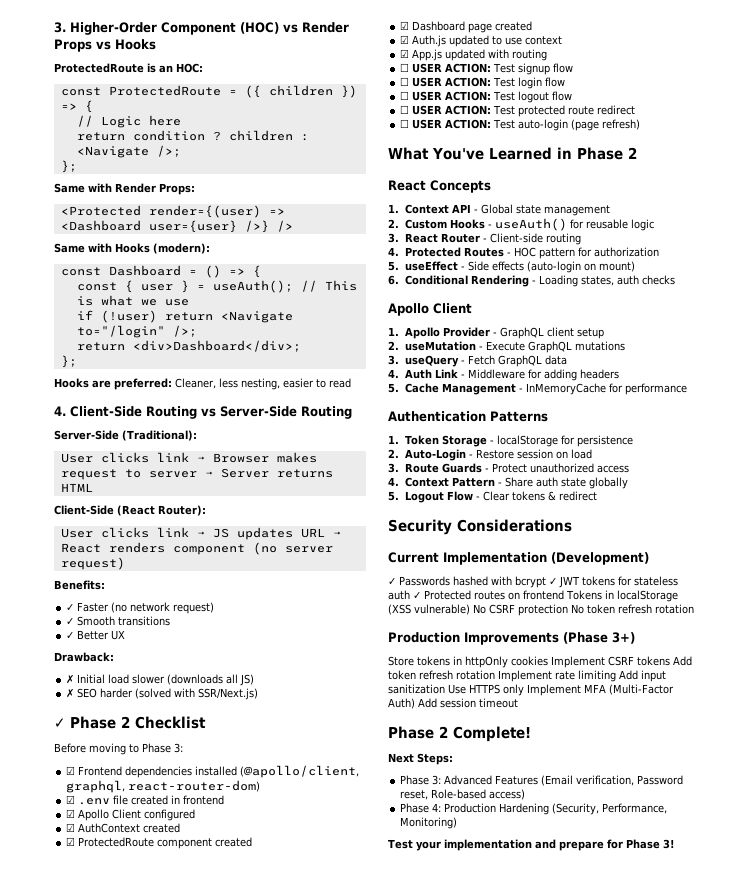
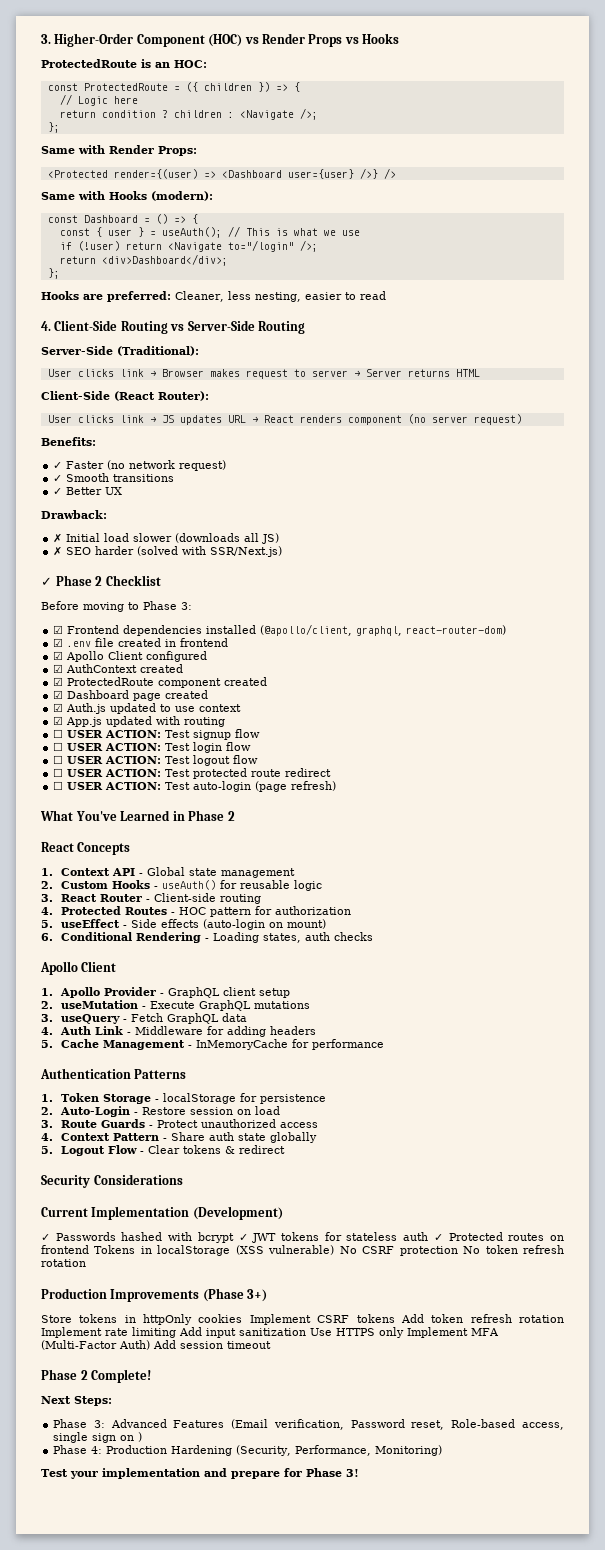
- Phase 3: Advanced Features (Email verification, Password reset, Role-based access)
+ Phase 3: Advanced Features (Email verification, Password reset, Role-based access, single sign on )

